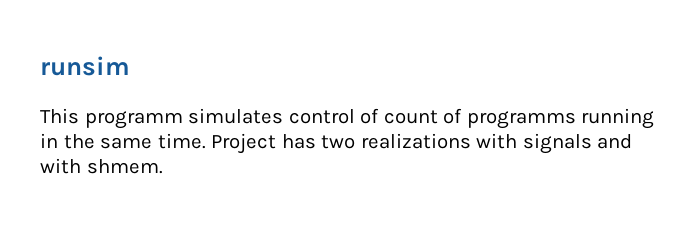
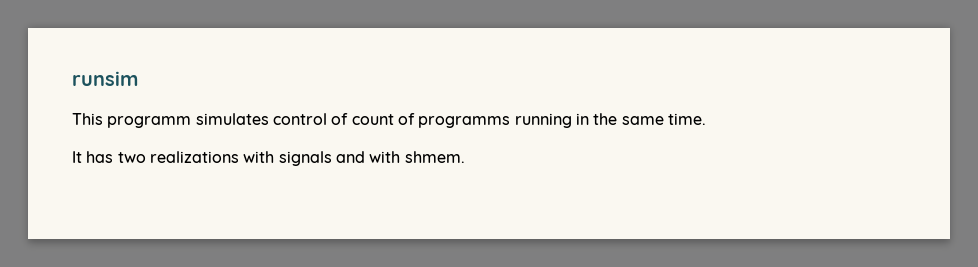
- This programm simulates control of count of programms running in the same time. Project has two realizations with signals and with shmem.
+ This programm simulates control of count of programms running in the same time.
+ It has two realizations with signals and with shmem.

